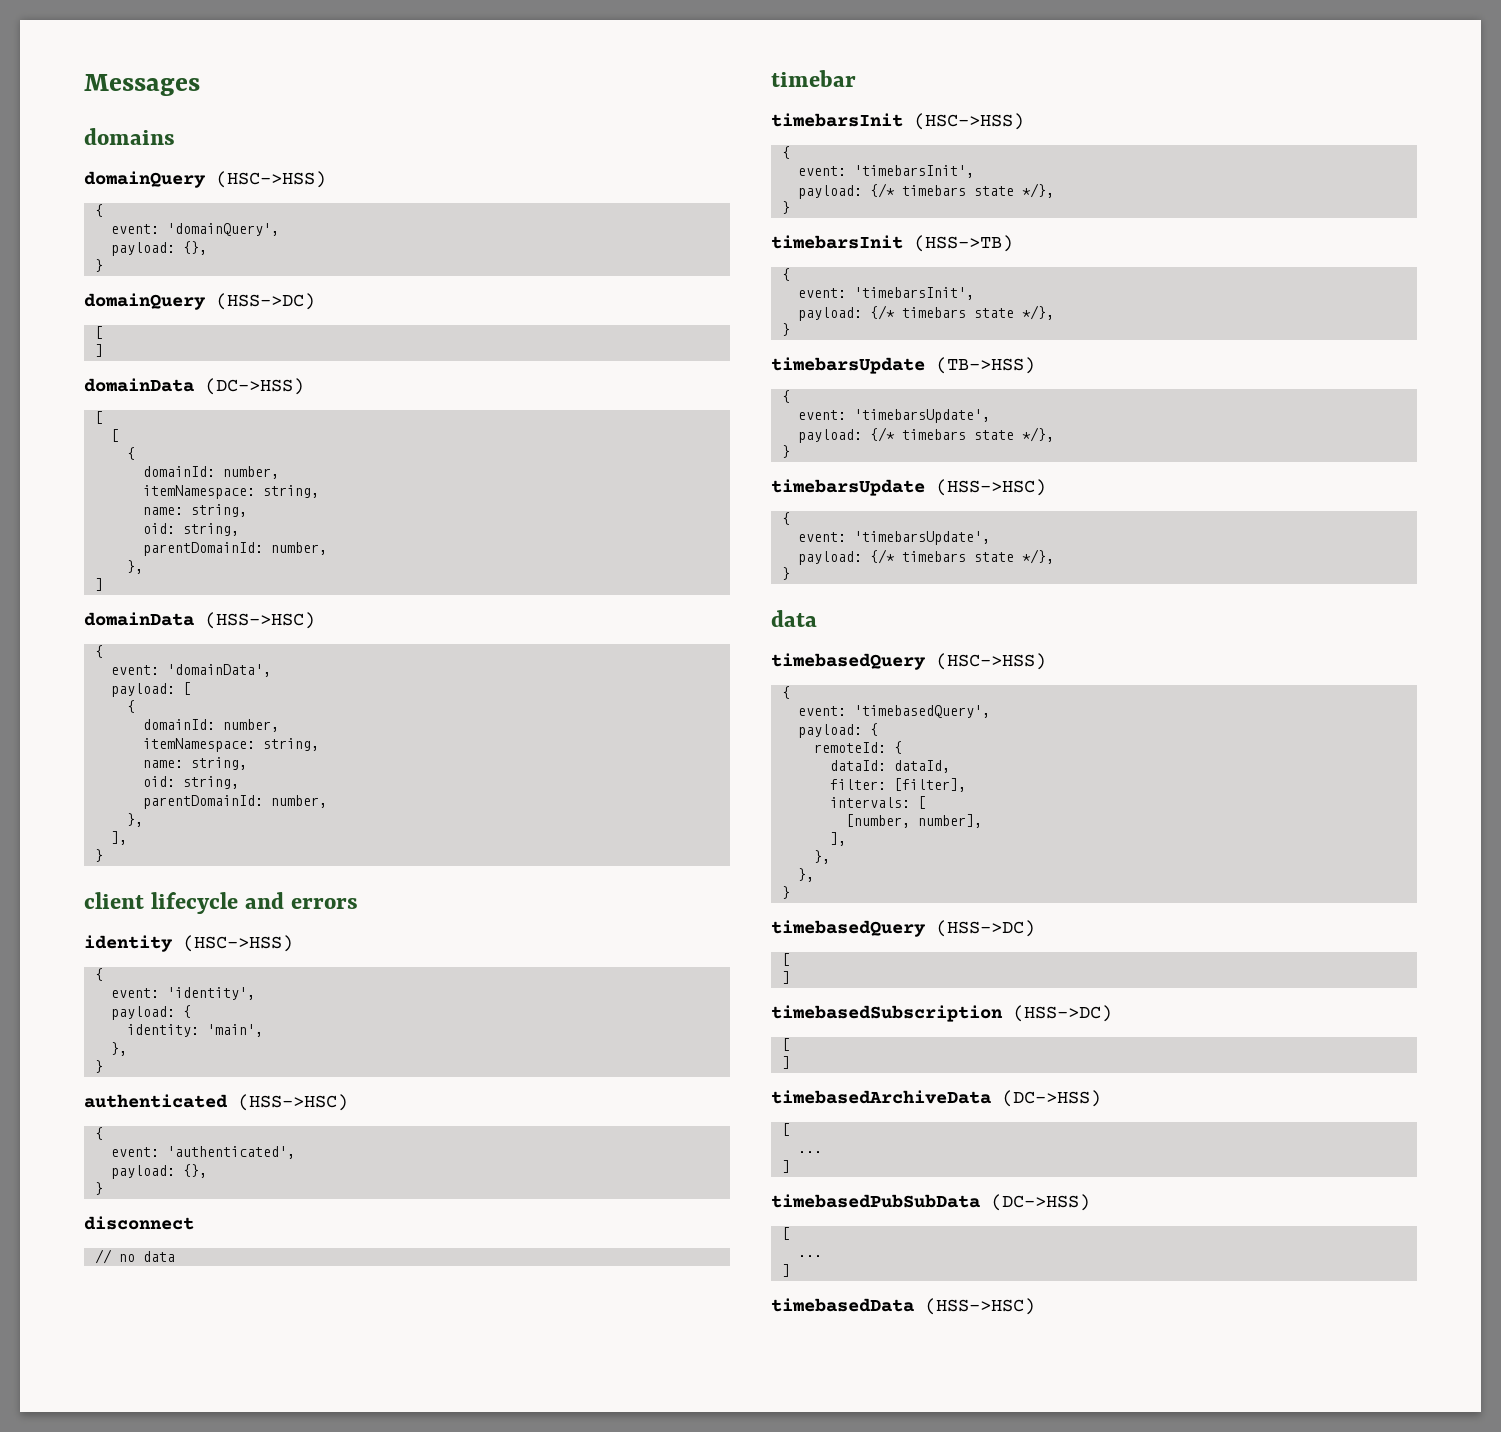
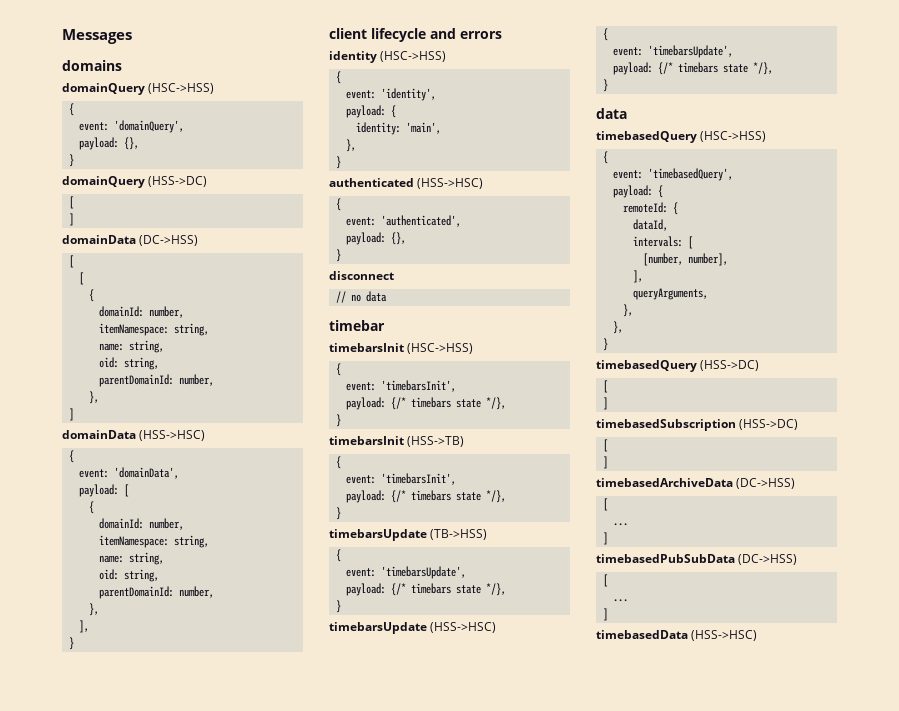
- dataId: dataId,
+ dataId,
- filter: [filter],
+ queryArguments,

